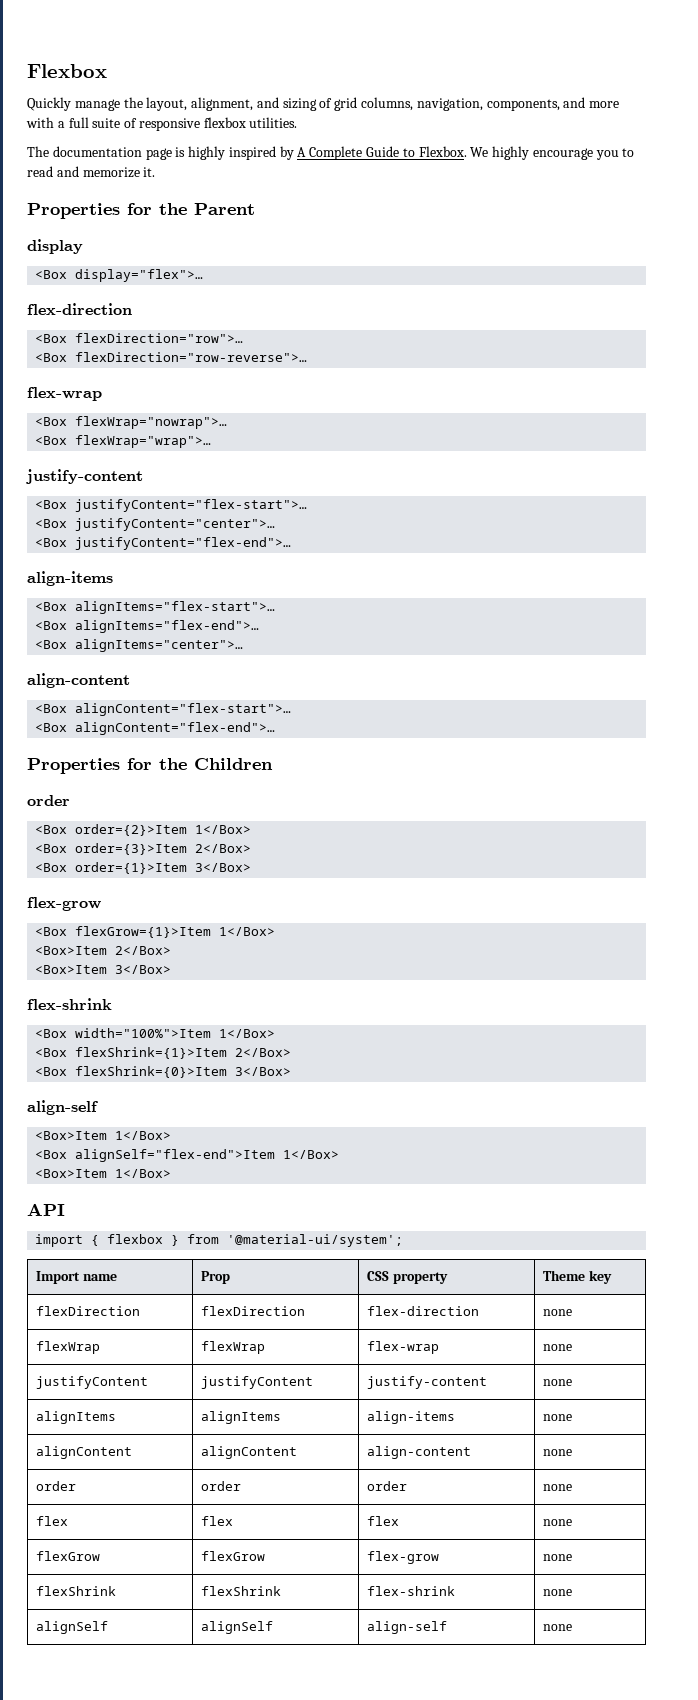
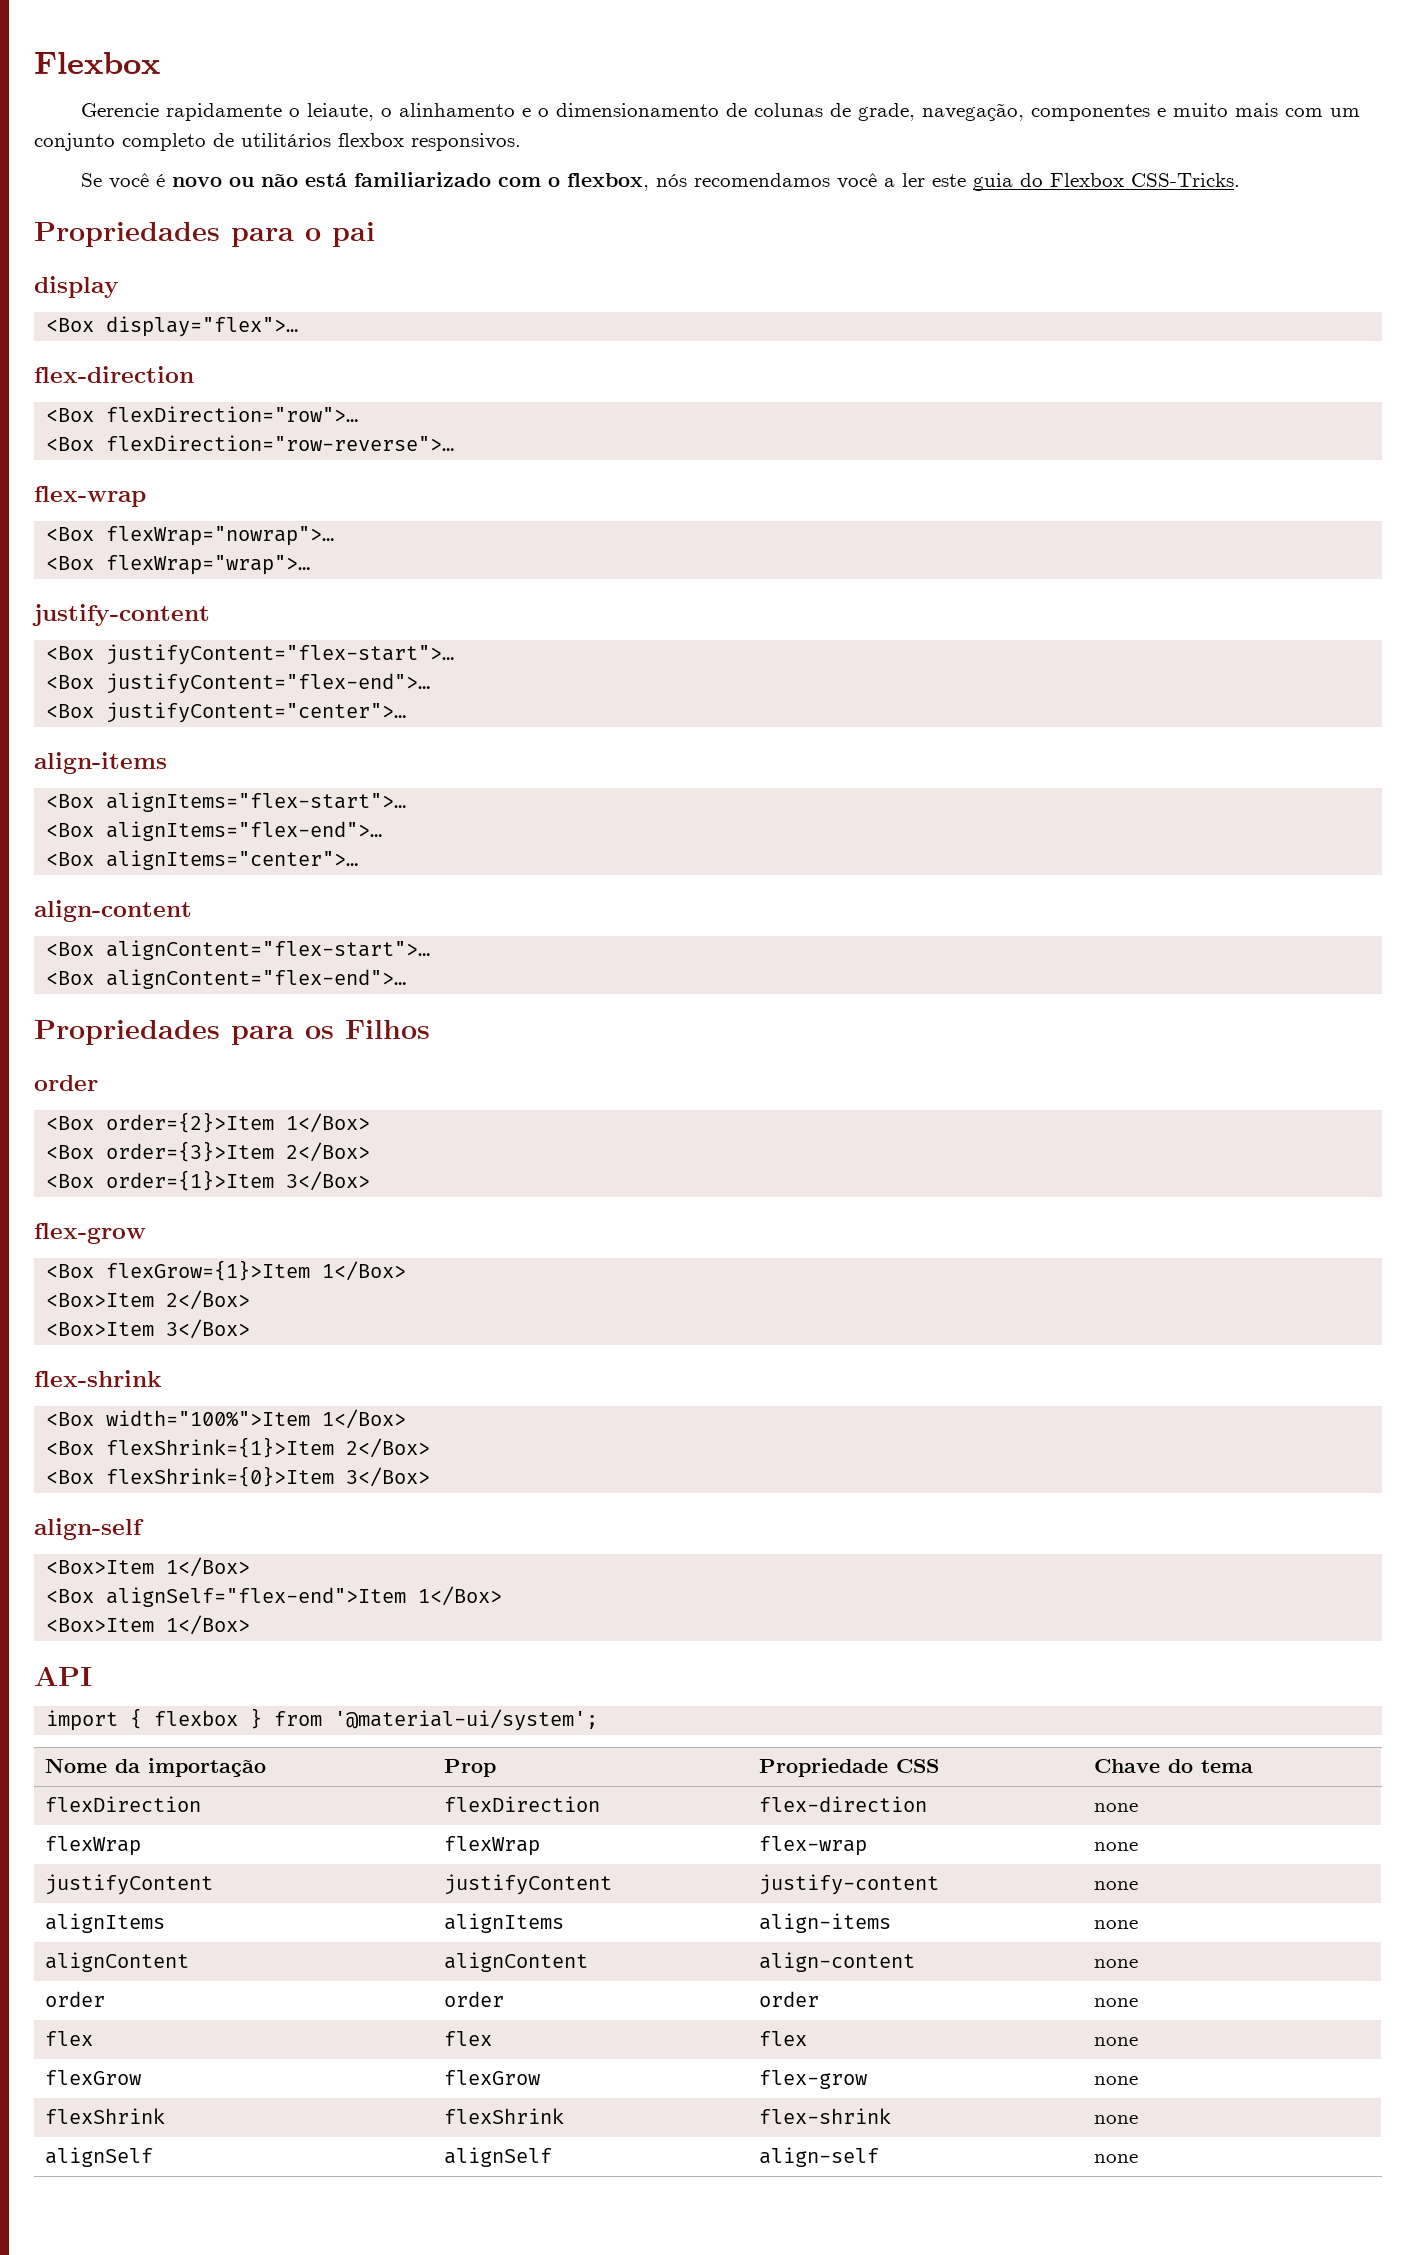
- Quickly manage the layout, alignment, and sizing of grid columns, navigation, components, and more with a full suite of responsive flexbox utilities.
- The documentation page is highly inspired by A Complete Guide to Flexbox. We highly encourage you to read and memorize it.
- Properties for the Parent
+ Gerencie rapidamente o leiaute, o alinhamento e o dimensionamento de colunas de grade, navegação, componentes e muito mais com um conjunto completo de utilitários flexbox responsivos.
+ Se você é novo ou não está familiarizado com o flexbox, nós recomendamos você a ler este guia do Flexbox CSS-Tricks.
+ Propriedades para o pai
+ <Box justifyContent="flex-end">…
  <Box justifyContent="center">…
- <Box justifyContent="flex-end">…
- Properties for the Children
+ Propriedades para os Filhos
- Import name | Prop | CSS property | Theme key
+ Nome da importação | Prop | Propriedade CSS | Chave do tema

